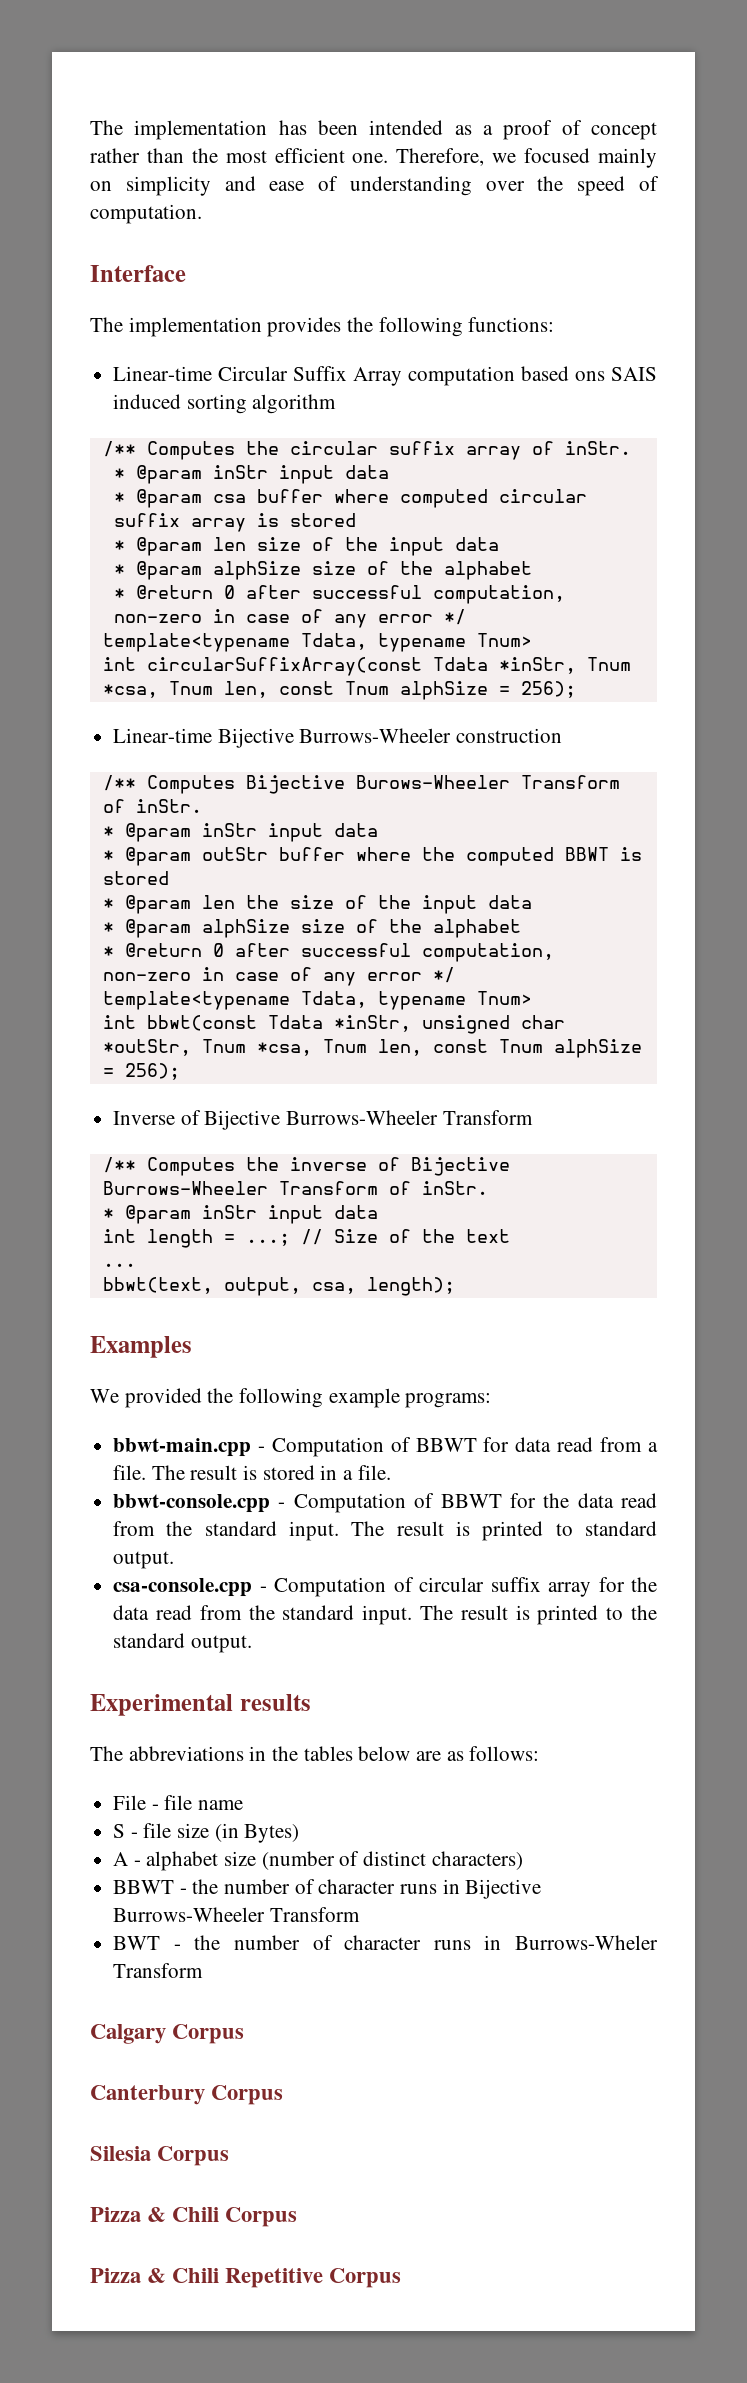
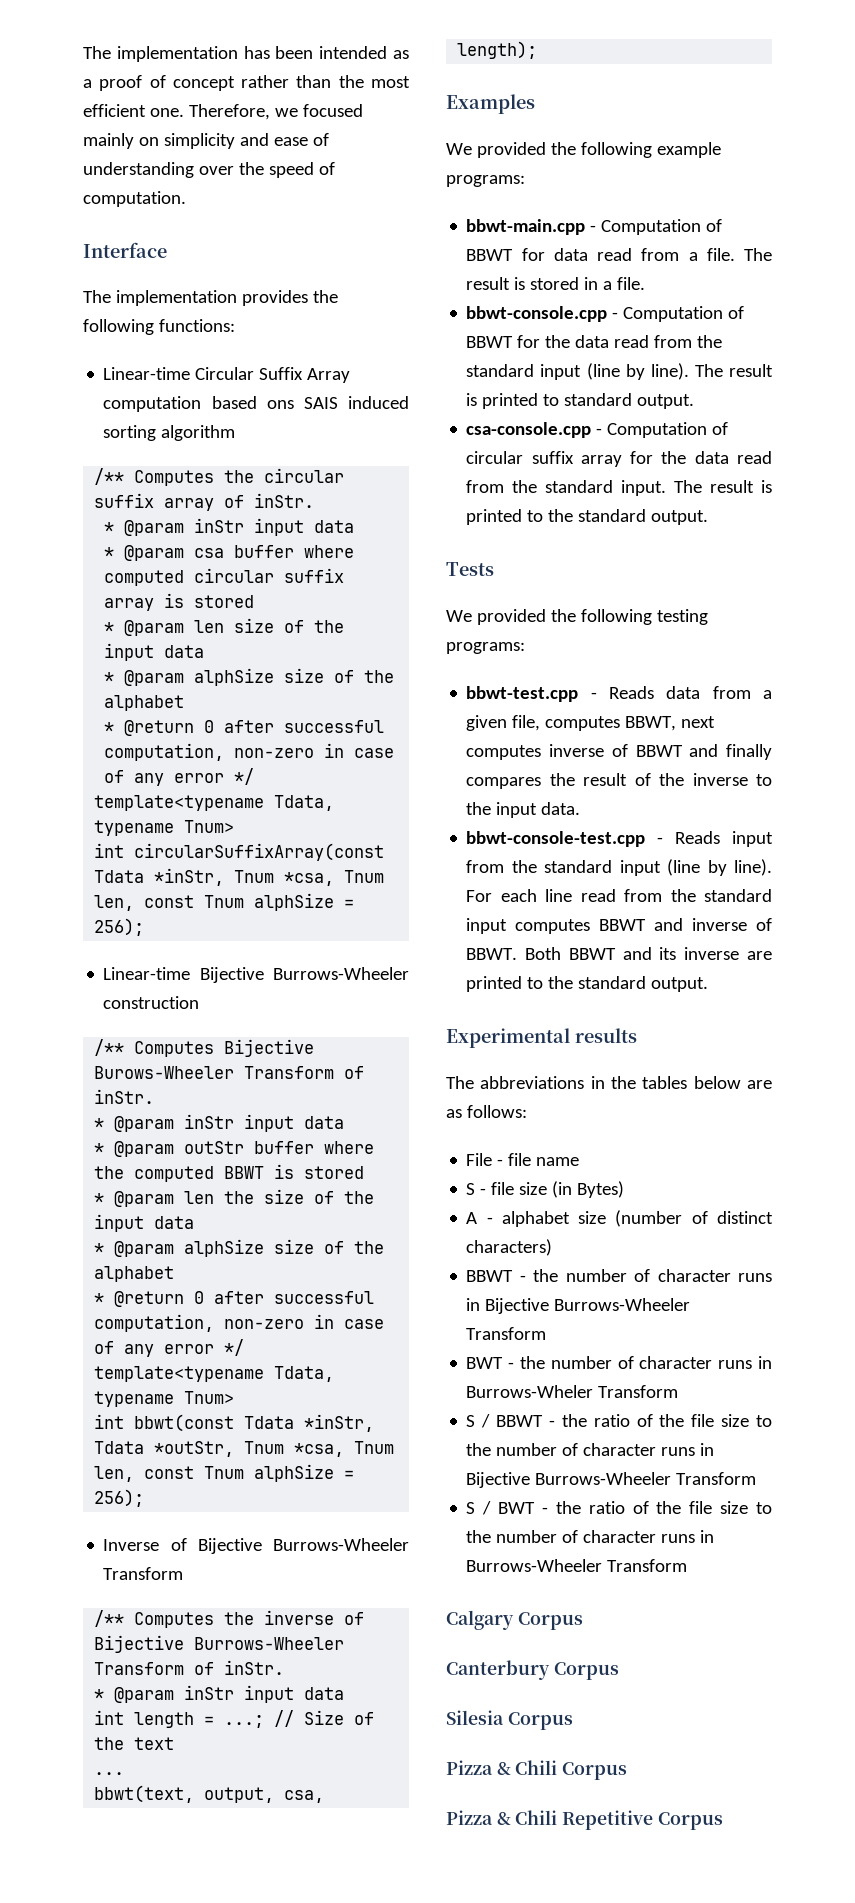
- int bbwt(const Tdata *inStr, unsigned char *outStr, Tnum *csa, Tnum len, const Tnum alphSize = 256);
+ int bbwt(const Tdata *inStr, Tdata *outStr, Tnum *csa, Tnum len, const Tnum alphSize = 256);
- bbwt-console.cpp - Computation of BBWT for the data read from the standard input.
+ bbwt-console.cpp - Computation of BBWT for the data read from the standard input (line by line).
+ Tests
+ We provided the following testing programs:
+ bbwt-test.cpp - Reads data from a given file, computes BBWT, next computes inverse of BBWT and finally compares the result of the inverse to the input data.
+ bbwt-console-test.cpp - Reads input from the standard input (line by line). For each line read from the standard input computes BBWT and inverse of BBWT. Both BBWT and its inverse are printed to the standard output.
+ S / BBWT - the ratio of the file size to the number of character runs in Bijective Burrows-Wheeler Transform
+ S / BWT - the ratio of the file size to the number of character runs in Burrows-Wheeler Transform

